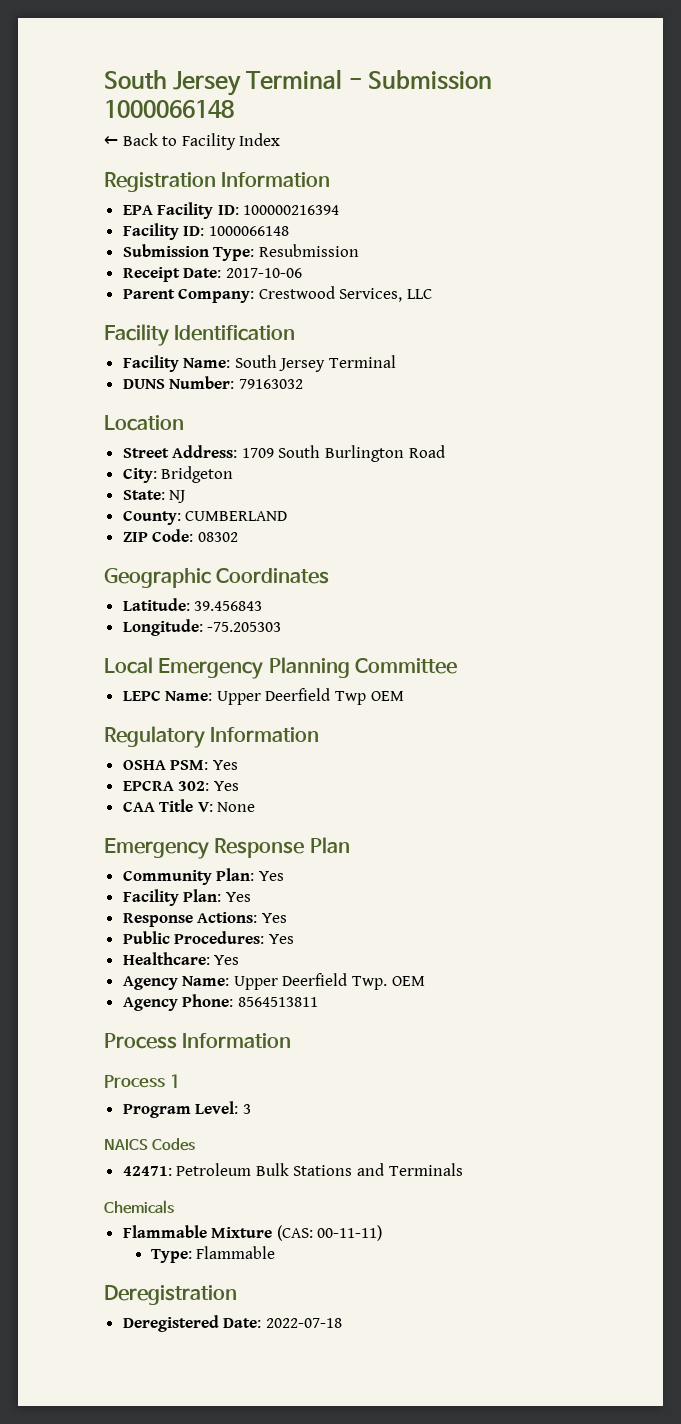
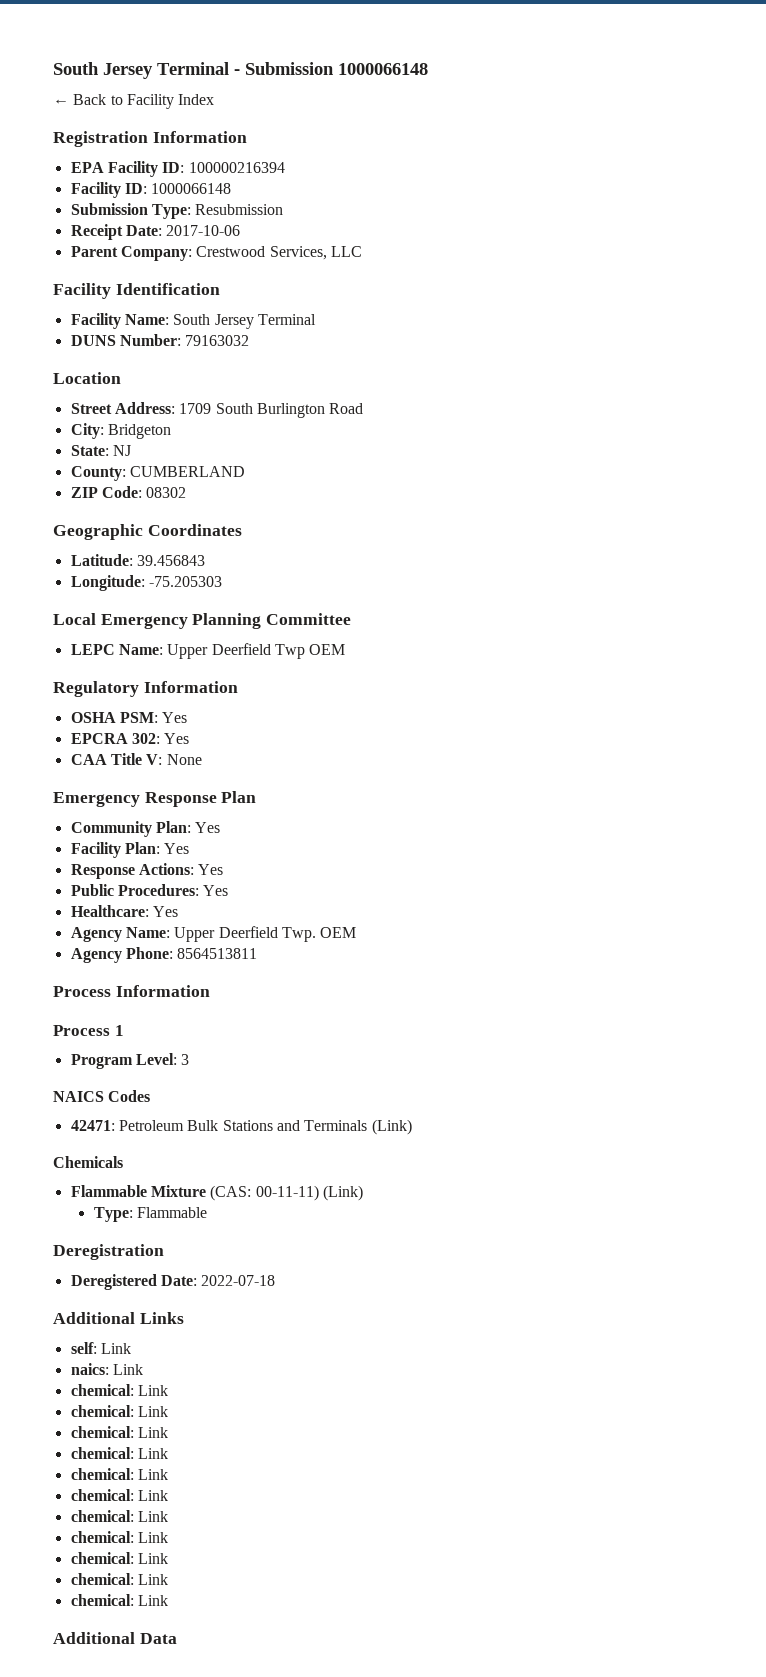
- 42471: Petroleum Bulk Stations and Terminals
+ 42471: Petroleum Bulk Stations and Terminals (Link)
- Flammable Mixture (CAS: 00-11-11)
+ Flammable Mixture (CAS: 00-11-11) (Link)
+ Additional Links
+ self: Link
+ naics: Link
+ chemical: Link
+ chemical: Link
+ chemical: Link
+ chemical: Link
+ chemical: Link
+ chemical: Link
+ chemical: Link
+ chemical: Link
+ chemical: Link
+ chemical: Link
+ chemical: Link
+ Additional Data

